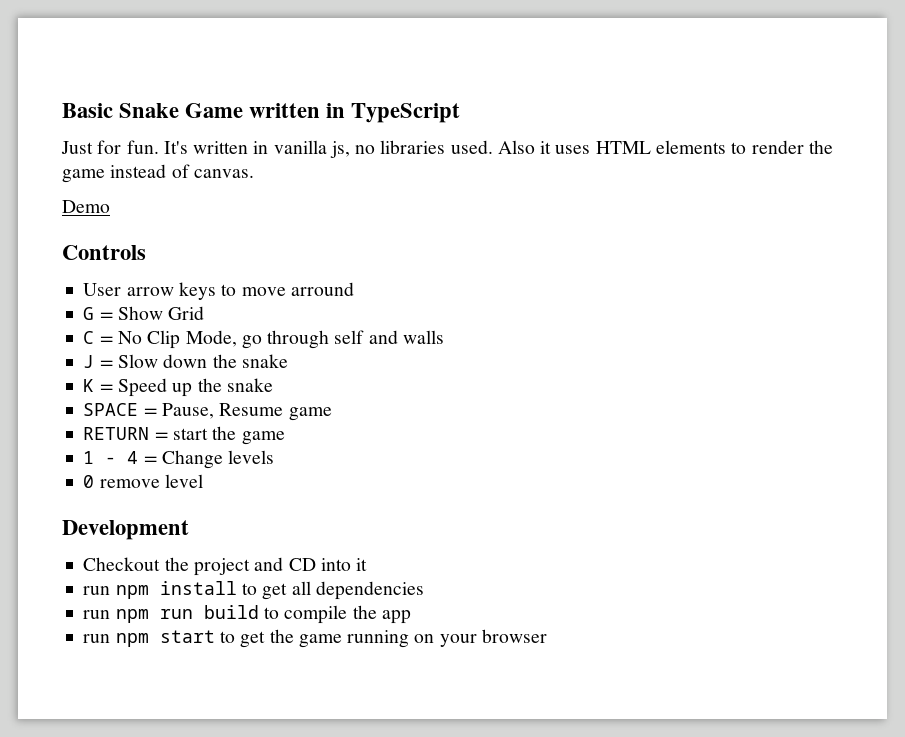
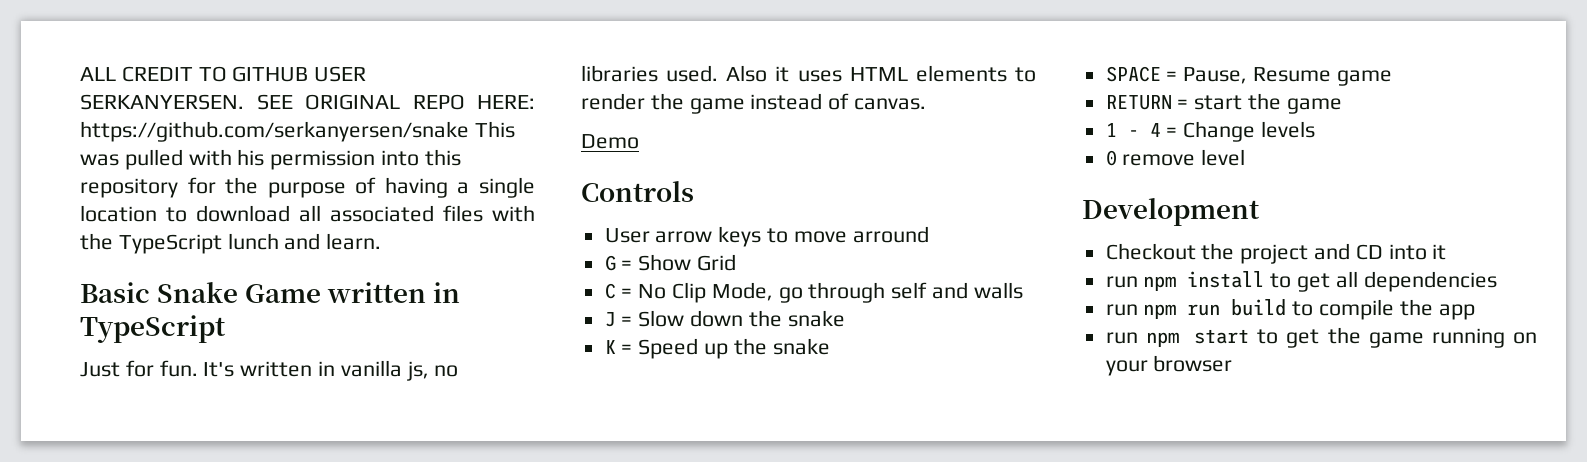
+ ALL CREDIT TO GITHUB USER SERKANYERSEN. SEE ORIGINAL REPO HERE: https://github.com/serkanyersen/snake This was pulled with his permission into this repository for the purpose of having a single location to download all associated files with the TypeScript lunch and learn.

